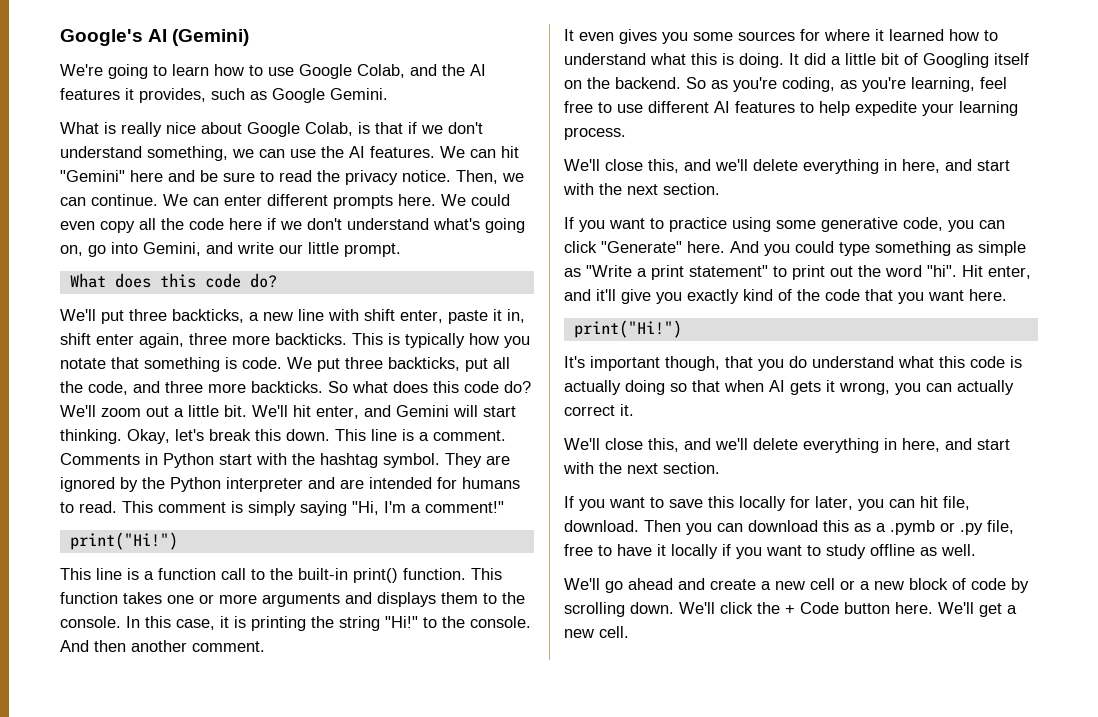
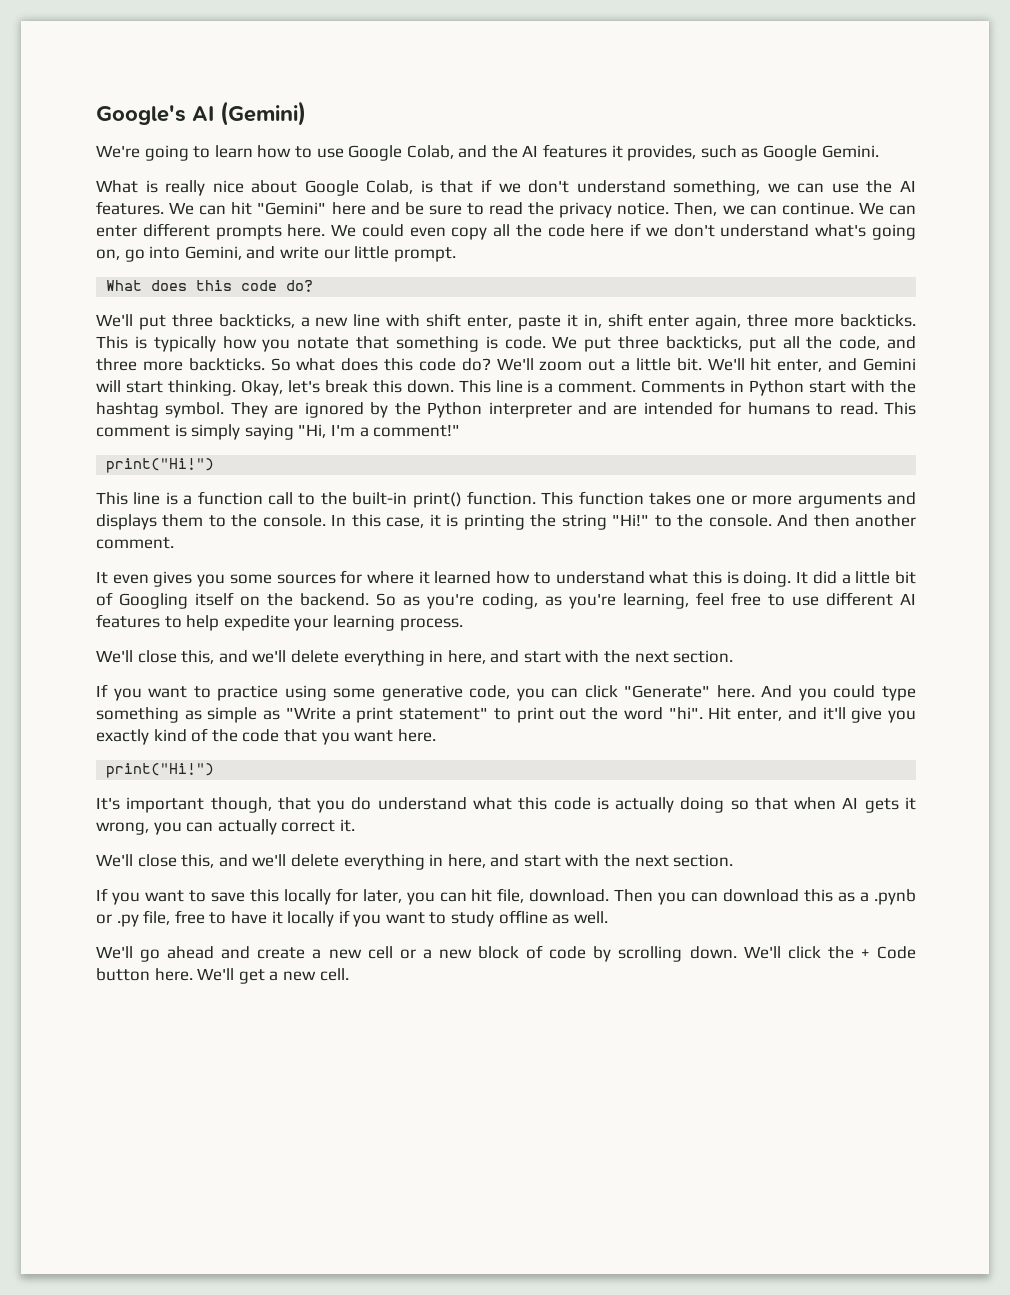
- Then you can download this as a .pymb or .py file, free to have it locally if you want to study offline as well.
+ Then you can download this as a .pynb or .py file, free to have it locally if you want to study offline as well.

